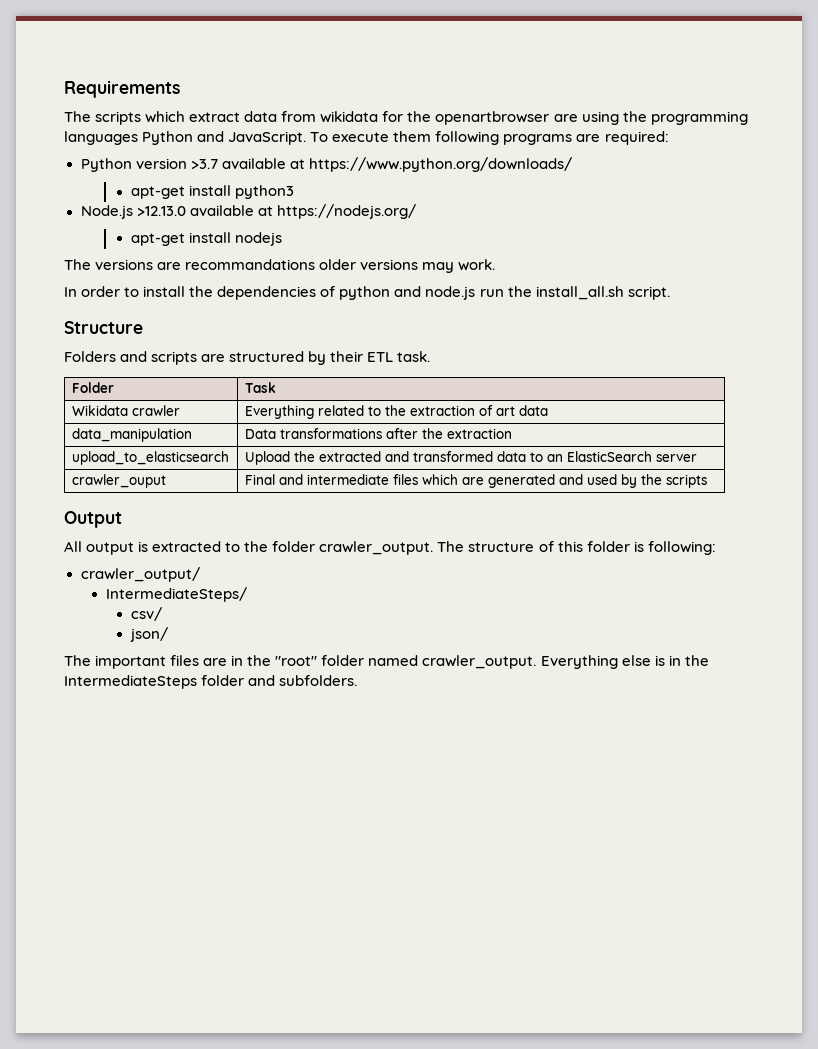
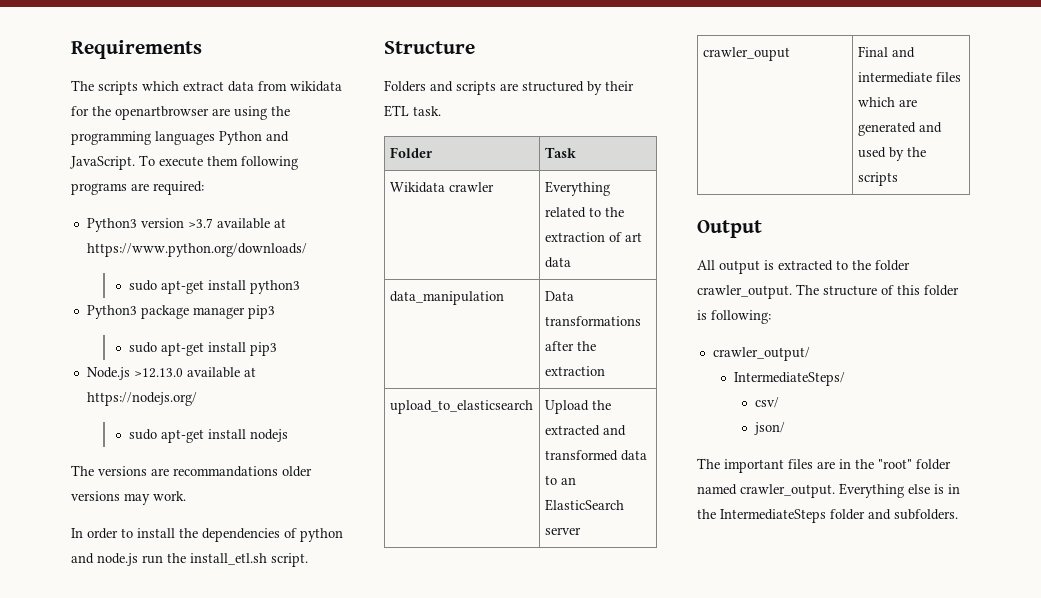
- Python version >3.7 available at https://www.python.org/downloads/
+ Python3 version >3.7 available at https://www.python.org/downloads/
- apt-get install python3
+ sudo apt-get install python3
+ Python3 package manager pip3
+ sudo apt-get install pip3
- apt-get install nodejs
+ sudo apt-get install nodejs
- In order to install the dependencies of python and node.js run the install_all.sh script.
+ In order to install the dependencies of python and node.js run the install_etl.sh script.

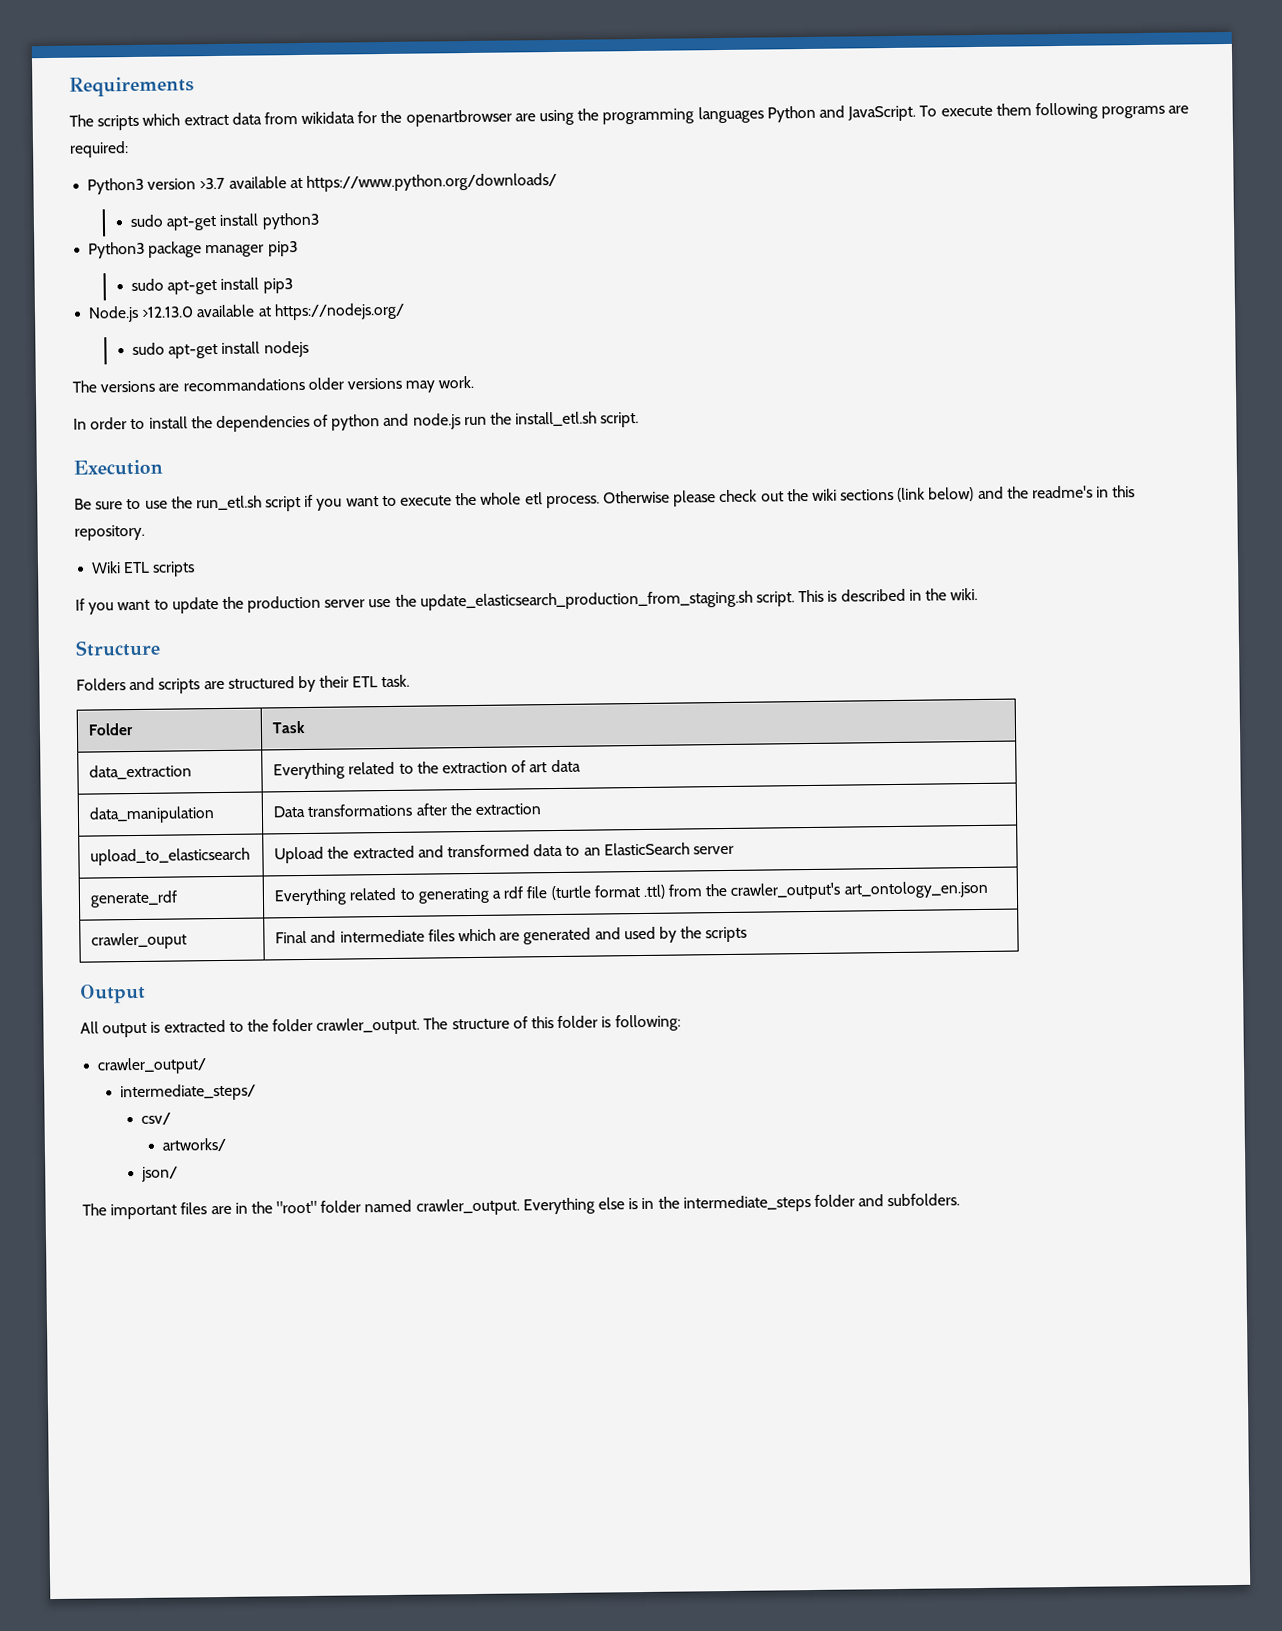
+ Execution
+ Be sure to use the run_etl.sh script if you want to execute the whole etl process. Otherwise please check out the wiki sections (link below) and the readme's in this repository.
+ Wiki ETL scripts
+ If you want to update the production server use the update_elasticsearch_production_from_staging.sh script. This is described in the wiki.
- Wikidata crawler | Everything related to the extraction of art data
+ data_extraction | Everything related to the extraction of art data
+ generate_rdf | Everything related to generating a rdf file (turtle format .ttl) from the crawler_output's art_ontology_en.json
- IntermediateSteps/
+ intermediate_steps/
+ artworks/
- Everything else is in the IntermediateSteps folder and subfolders.
+ Everything else is in the intermediate_steps folder and subfolders.

